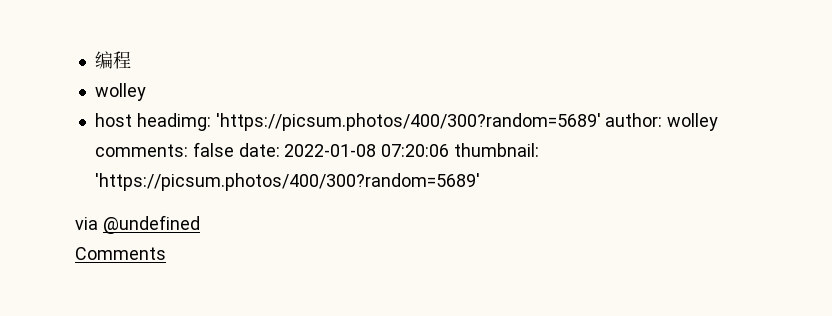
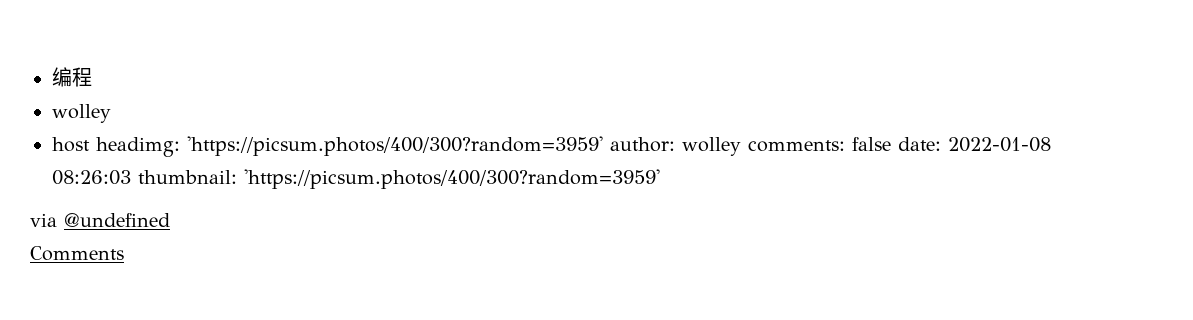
- host headimg: 'https://picsum.photos/400/300?random=5689' author: wolley comments: false date: 2022-01-08 07:20:06 thumbnail: 'https://picsum.photos/400/300?random=5689'
+ host headimg: 'https://picsum.photos/400/300?random=3959' author: wolley comments: false date: 2022-01-08 08:26:03 thumbnail: 'https://picsum.photos/400/300?random=3959'

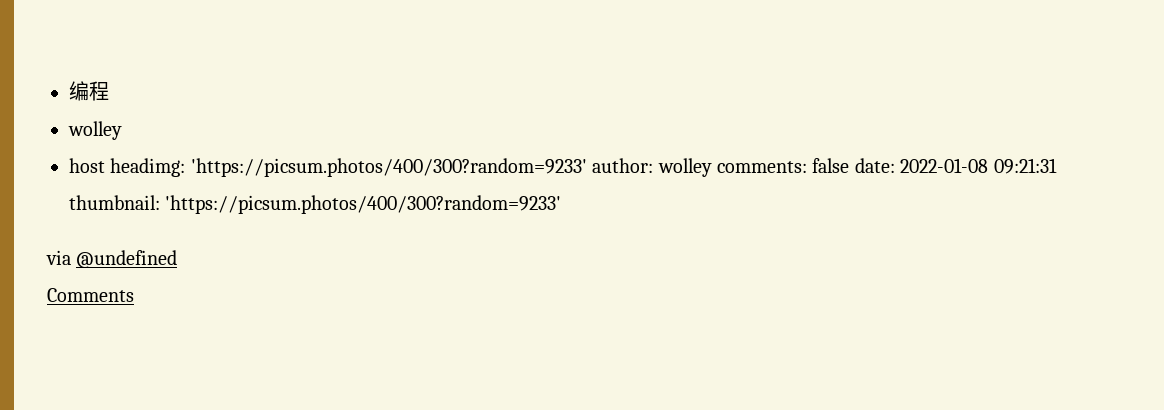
- host headimg: 'https://picsum.photos/400/300?random=3959' author: wolley comments: false date: 2022-01-08 08:26:03 thumbnail: 'https://picsum.photos/400/300?random=3959'
+ host headimg: 'https://picsum.photos/400/300?random=9233' author: wolley comments: false date: 2022-01-08 09:21:31 thumbnail: 'https://picsum.photos/400/300?random=9233'

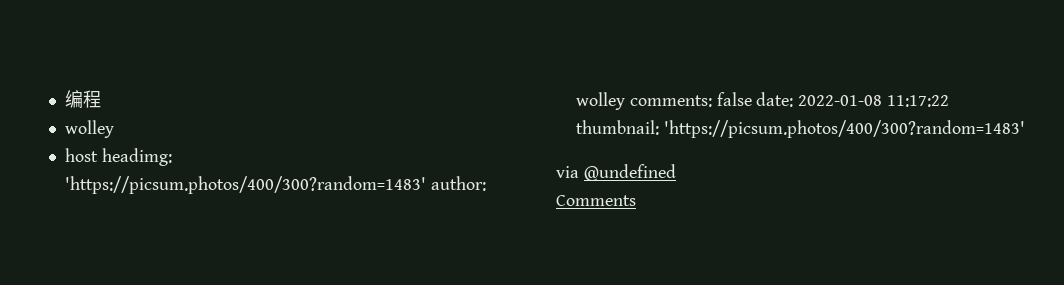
- host headimg: 'https://picsum.photos/400/300?random=9233' author: wolley comments: false date: 2022-01-08 09:21:31 thumbnail: 'https://picsum.photos/400/300?random=9233'
+ host headimg: 'https://picsum.photos/400/300?random=1483' author: wolley comments: false date: 2022-01-08 11:17:22 thumbnail: 'https://picsum.photos/400/300?random=1483'

